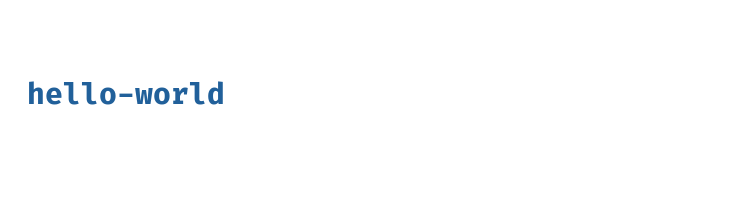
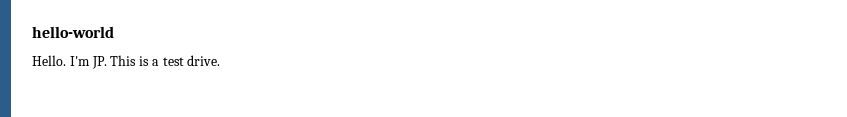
+ Hello. I'm JP. This is a test drive.

